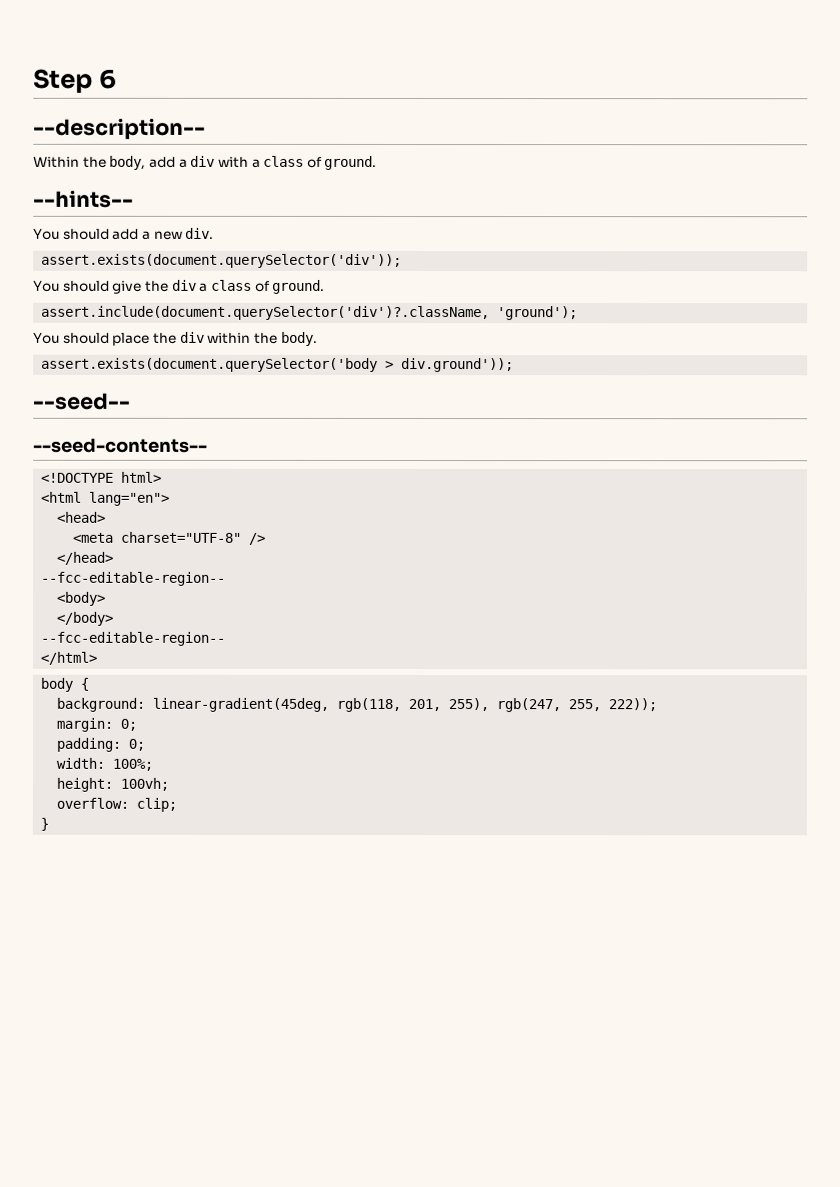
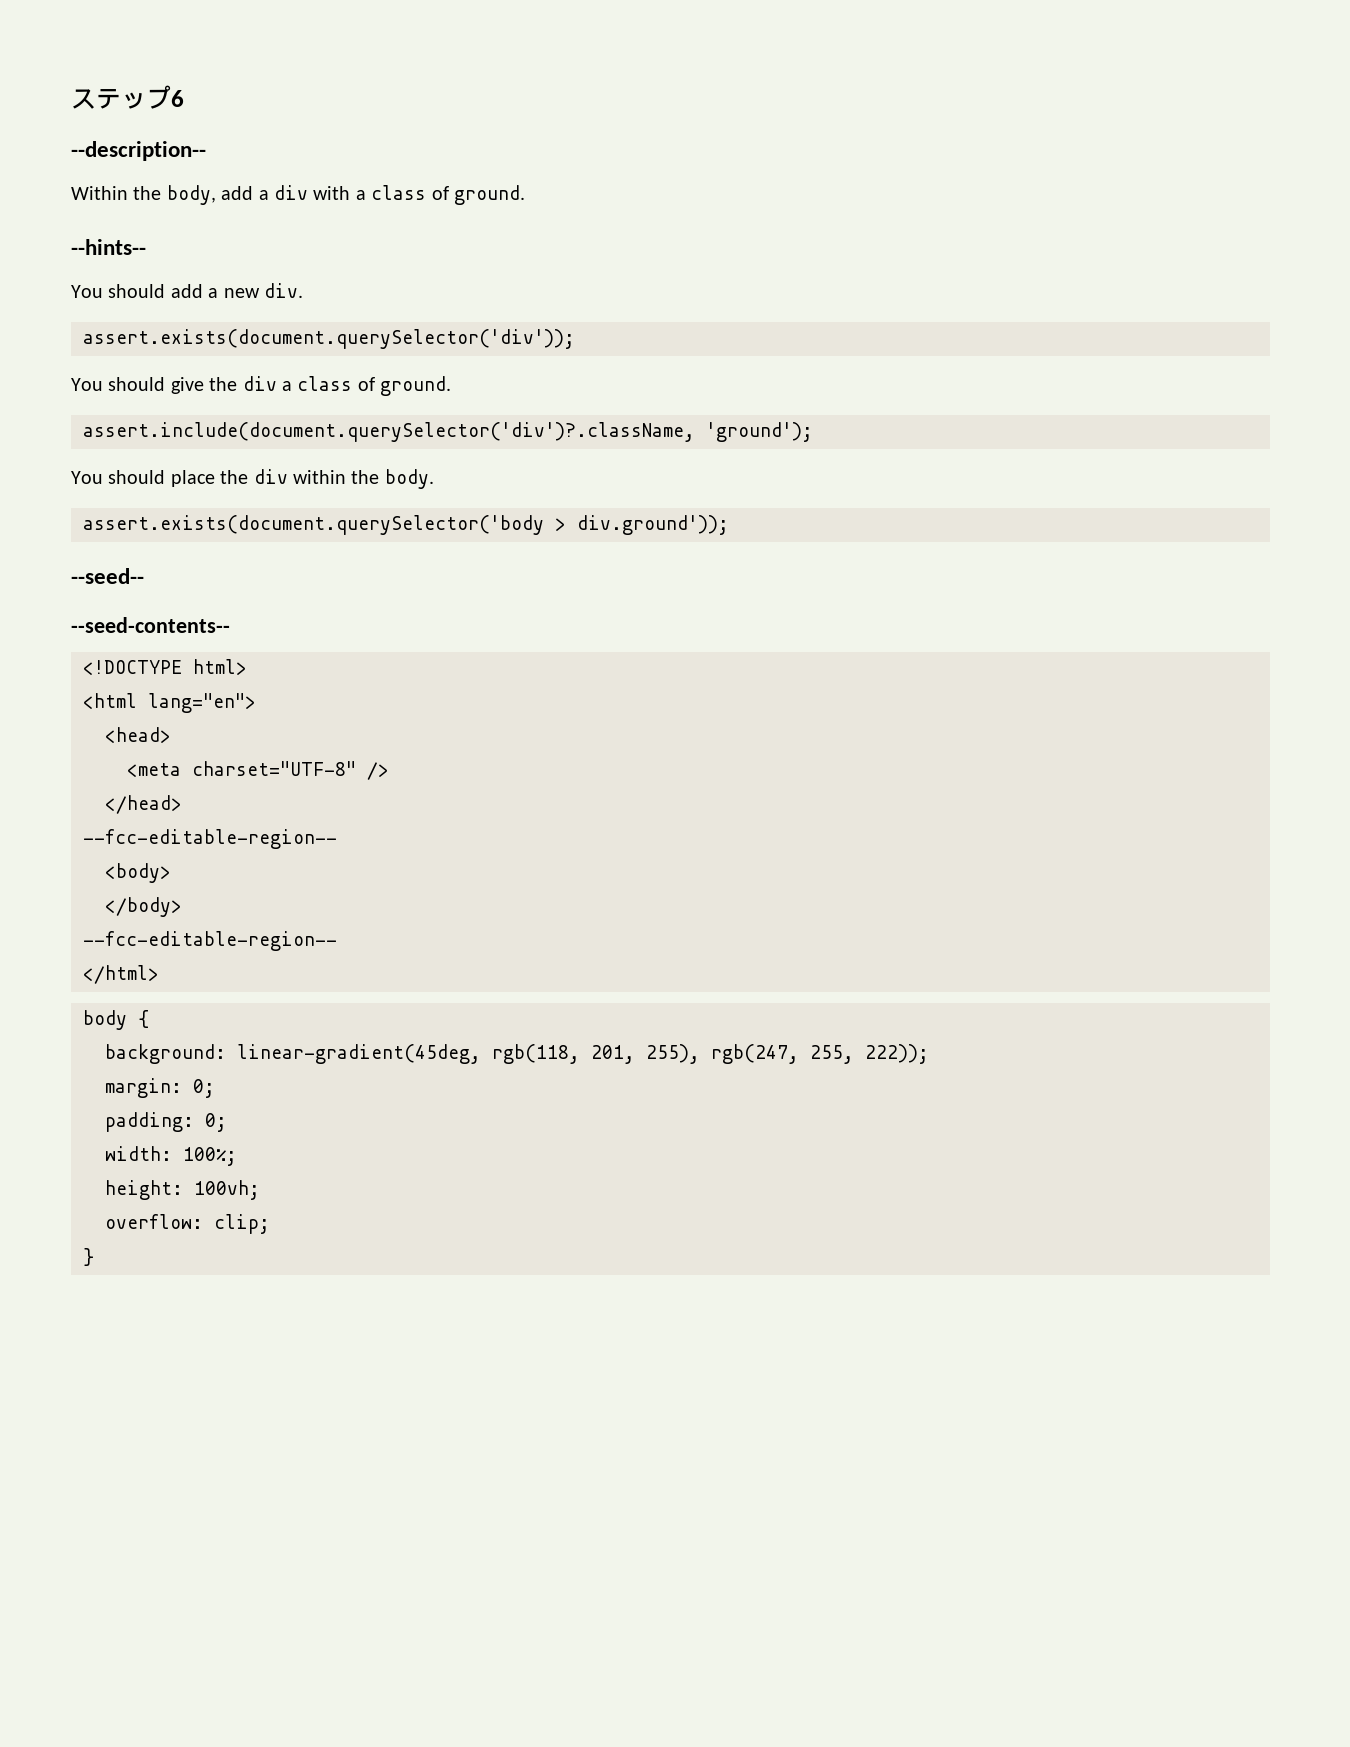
- Step 6
+ ステップ6

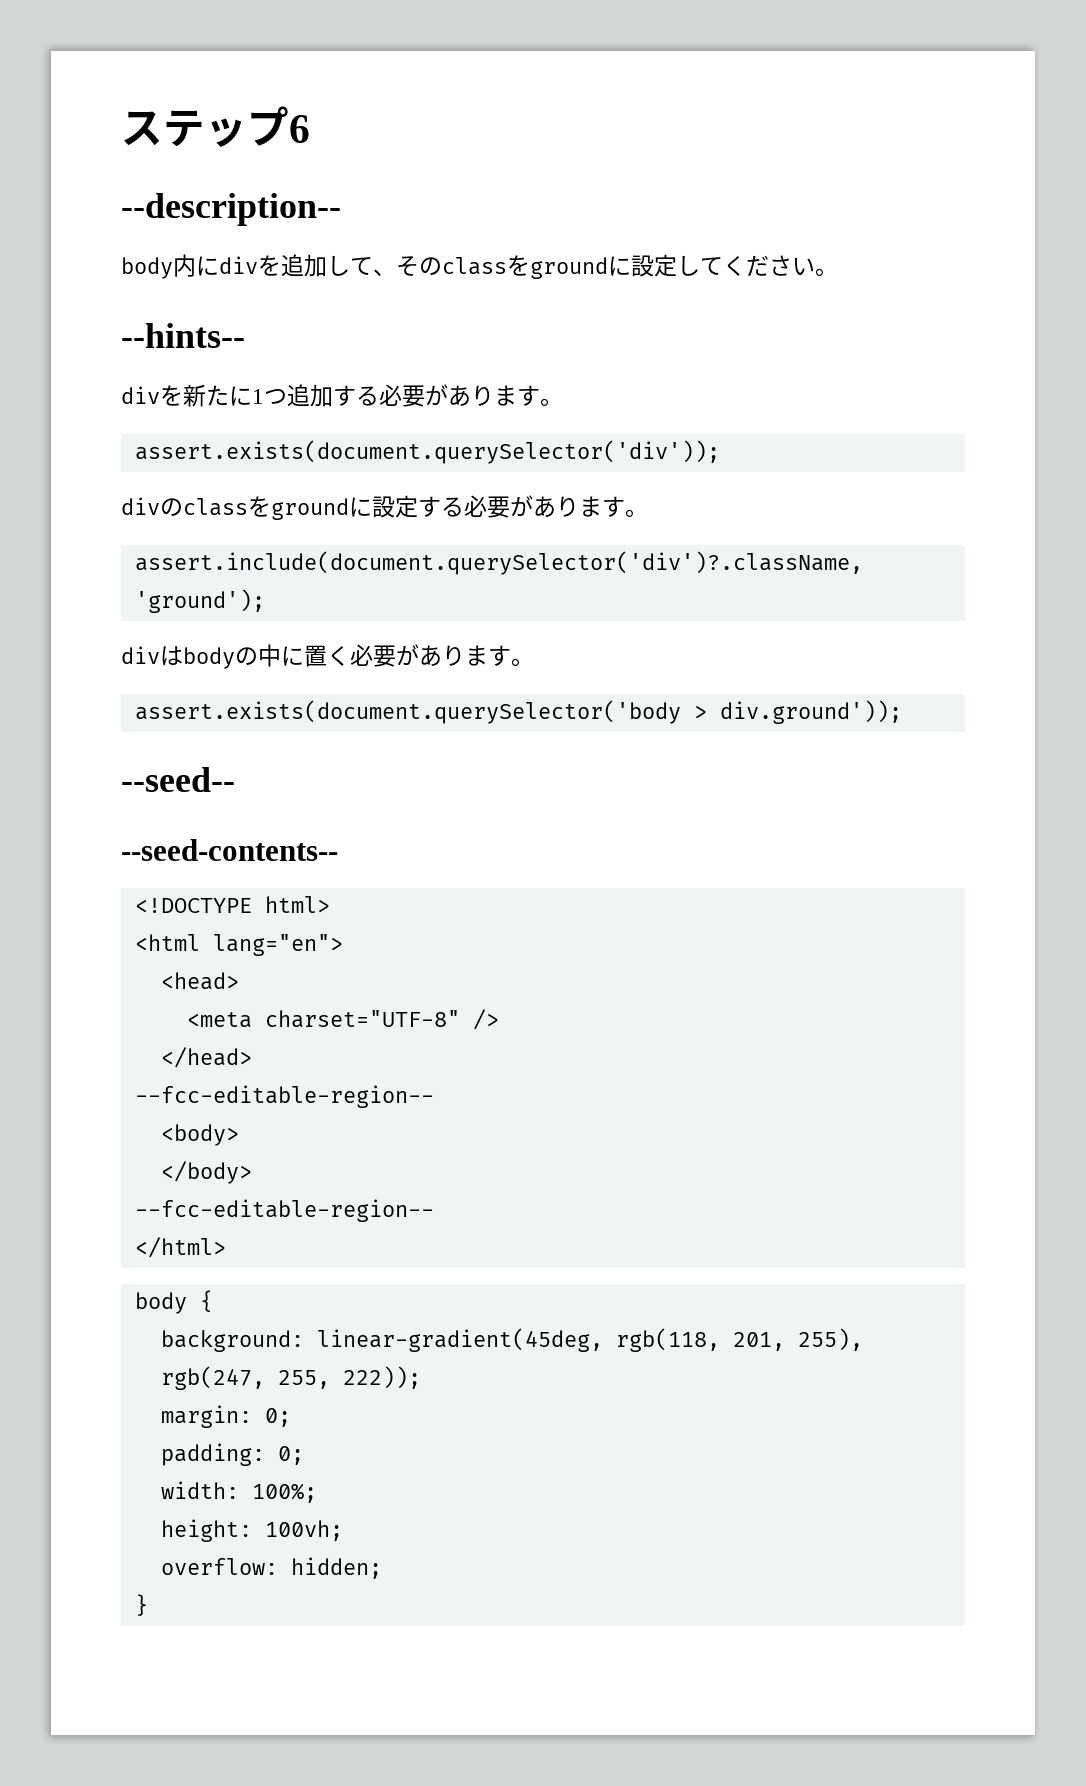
- Within the body, add a div with a class of ground.
+ body内にdivを追加して、そのclassをgroundに設定してください。
  --hints--
- You should add a new div.
+ divを新たに1つ追加する必要があります。
  assert.exists(document.querySelector('div'));
- You should give the div a class of ground.
+ divのclassをgroundに設定する必要があります。
  assert.include(document.querySelector('div')?.className, 'ground');
- You should place the div within the body.
+ divはbodyの中に置く必要があります。
- overflow: clip;
+ overflow: hidden;

